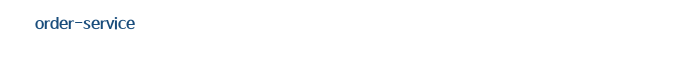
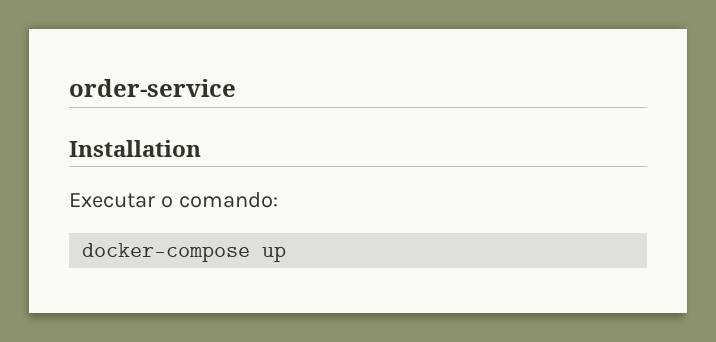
+ Installation
+ Executar o comando:
+ docker-compose up

